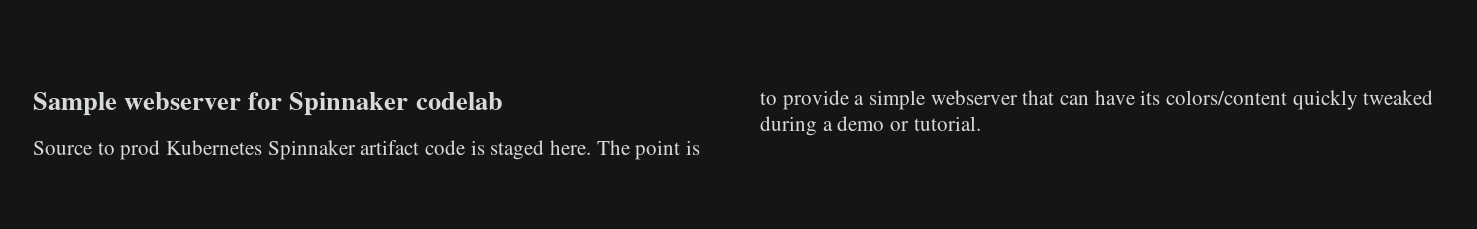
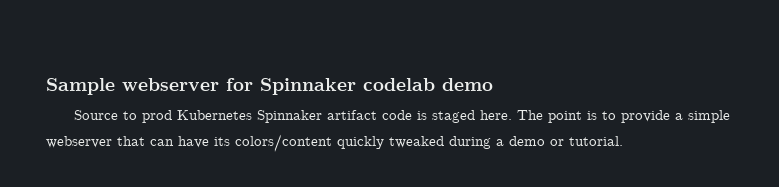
- Sample webserver for Spinnaker codelab
+ Sample webserver for Spinnaker codelab demo

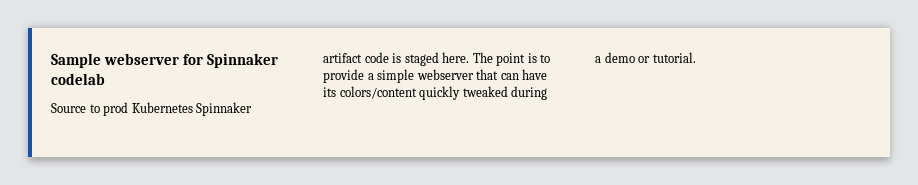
- Sample webserver for Spinnaker codelab demo
+ Sample webserver for Spinnaker codelab

